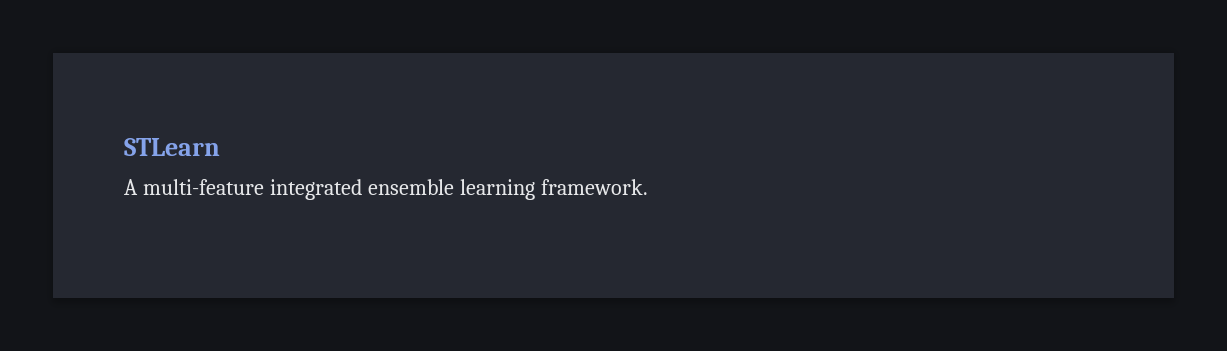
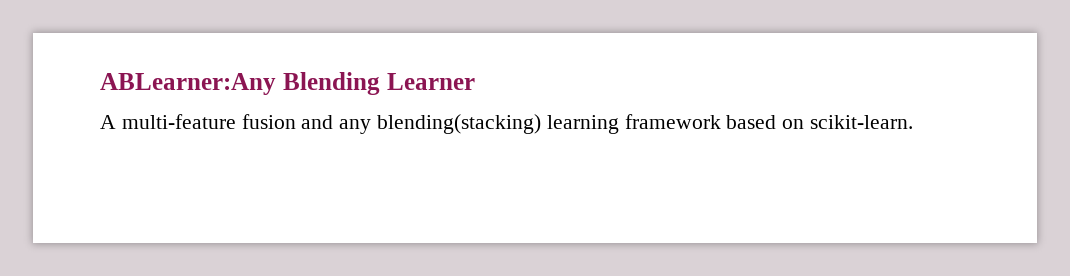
- STLearn
+ ABLearner:Any Blending Learner
- A multi-feature integrated ensemble learning framework.
+ A multi-feature fusion and any blending(stacking) learning framework based on scikit-learn.

